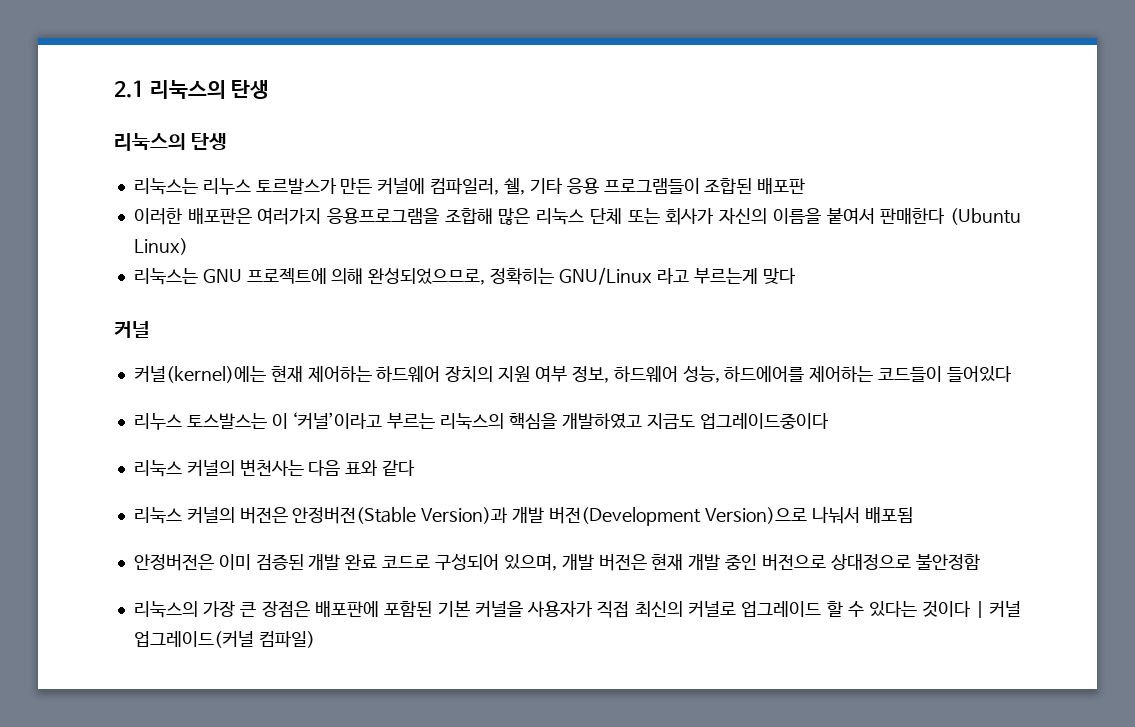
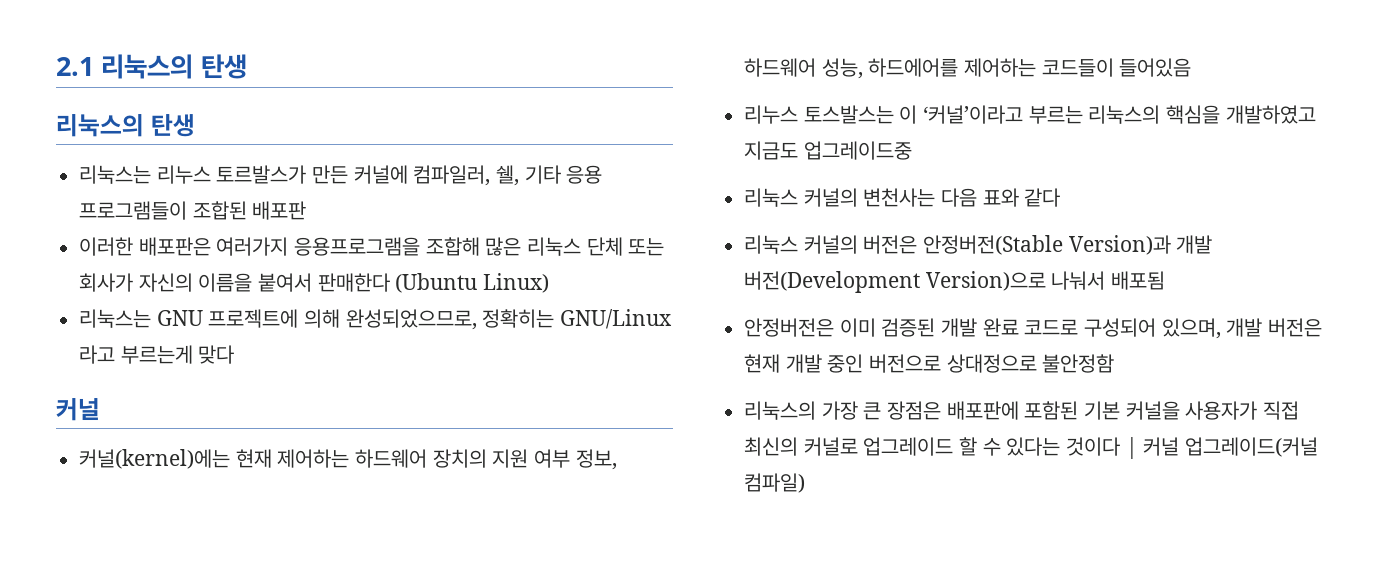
- 커널(kernel)에는 현재 제어하는 하드웨어 장치의 지원 여부 정보, 하드웨어 성능, 하드에어를 제어하는 코드들이 들어있다
+ 커널(kernel)에는 현재 제어하는 하드웨어 장치의 지원 여부 정보, 하드웨어 성능, 하드에어를 제어하는 코드들이 들어있음
- 리누스 토스발스는 이 ‘커널’이라고 부르는 리눅스의 핵심을 개발하였고 지금도 업그레이드중이다
+ 리누스 토스발스는 이 ‘커널’이라고 부르는 리눅스의 핵심을 개발하였고 지금도 업그레이드중

